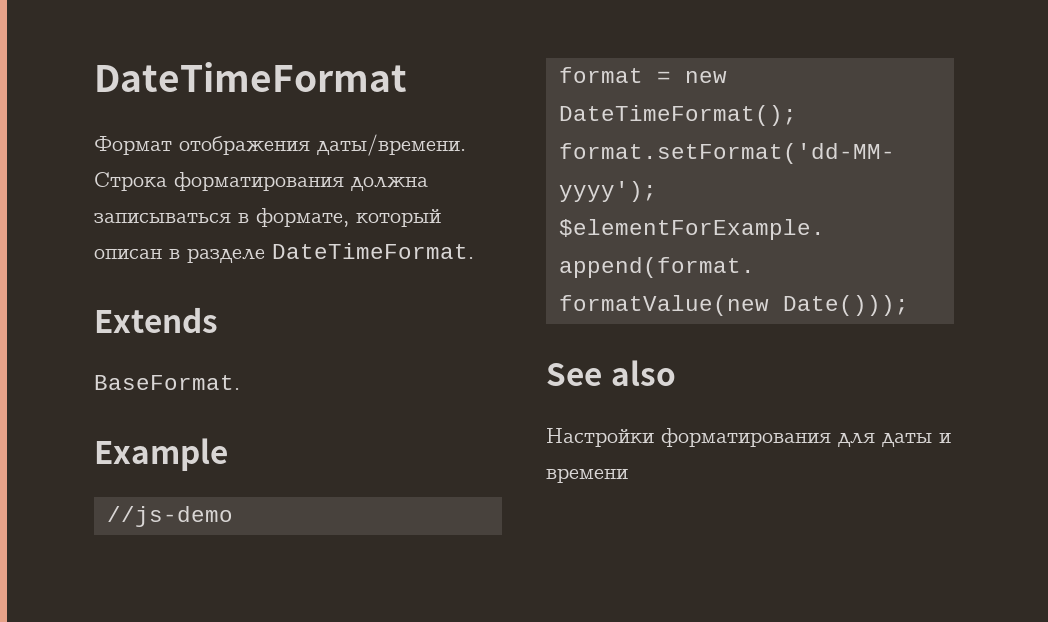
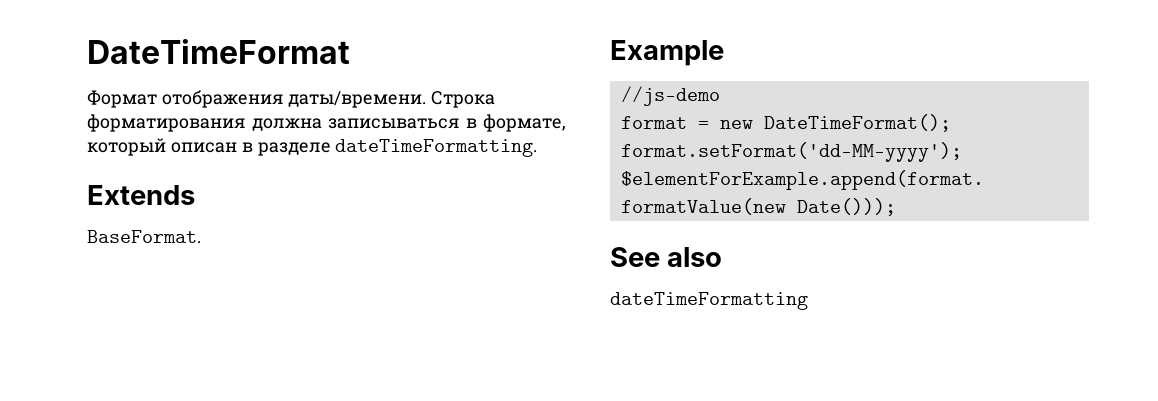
- Строка форматирования должна записываться в формате, который описан в разделе DateTimeFormat.
+ Строка форматирования должна записываться в формате, который описан в разделе dateTimeFormatting.
- Настройки форматирования для даты и времени
+ dateTimeFormatting

